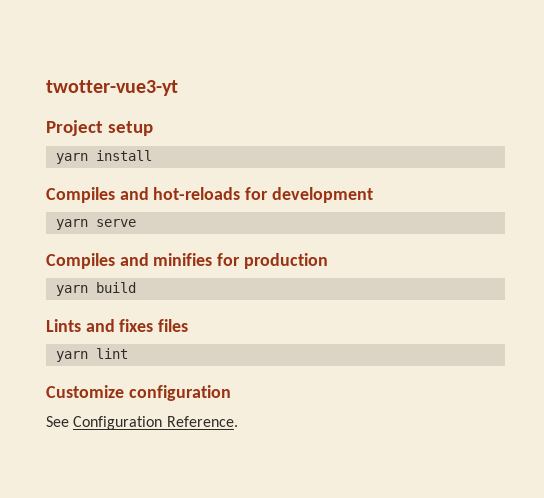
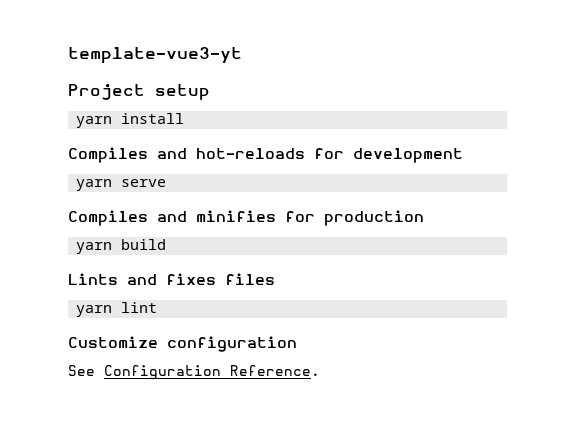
- twotter-vue3-yt
+ template-vue3-yt

